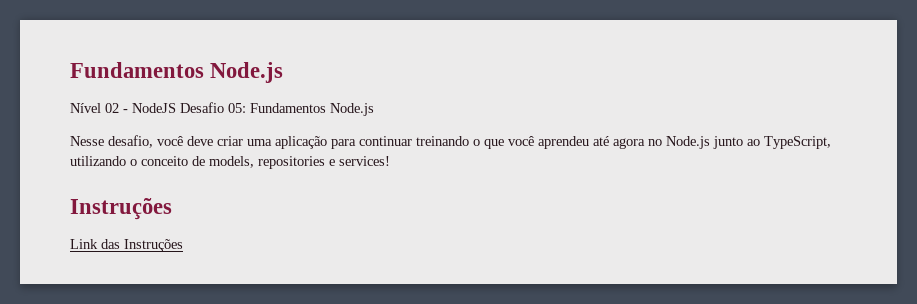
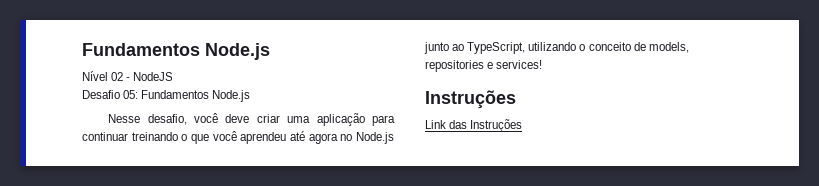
- Nível 02 - NodeJS Desafio 05: Fundamentos Node.js
+ Nível 02 - NodeJS
+ Desafio 05: Fundamentos Node.js

